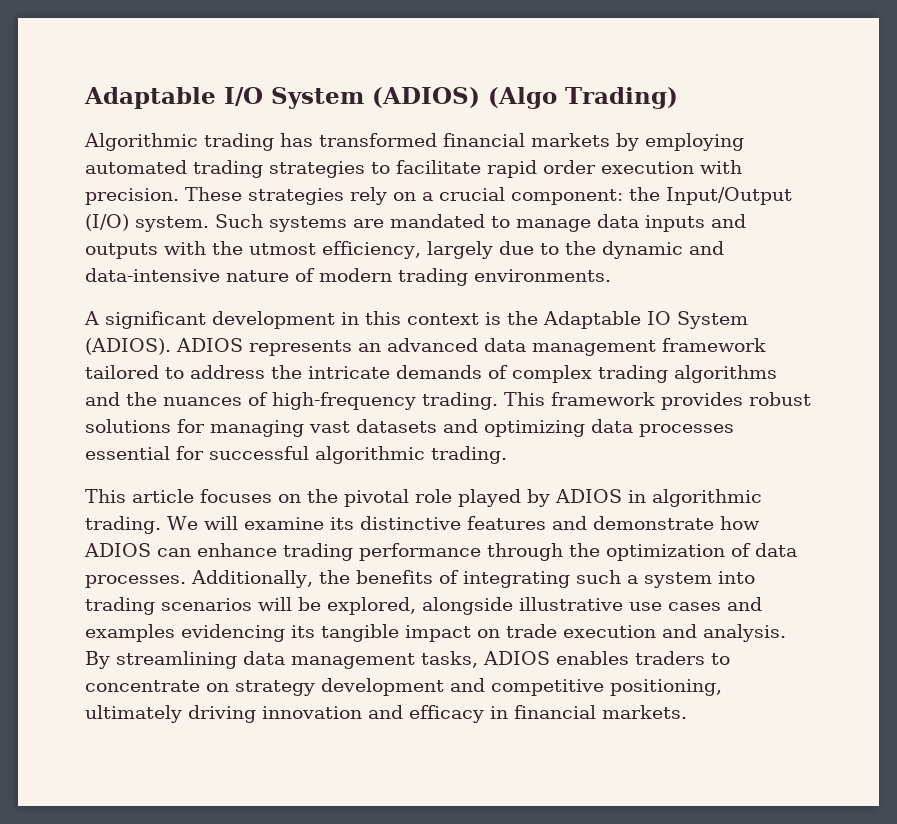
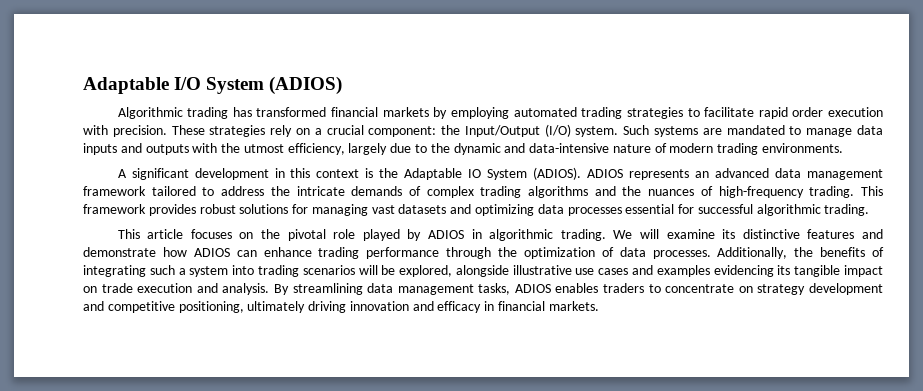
- Adaptable I/O System (ADIOS) (Algo Trading)
+ Adaptable I/O System (ADIOS)

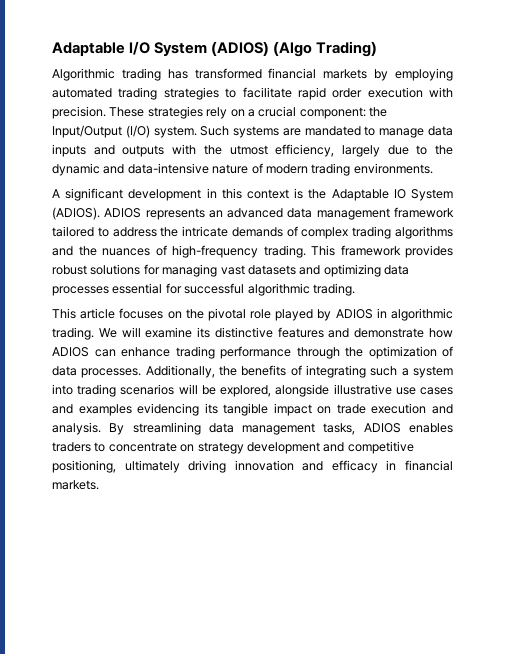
- Adaptable I/O System (ADIOS)
+ Adaptable I/O System (ADIOS) (Algo Trading)

